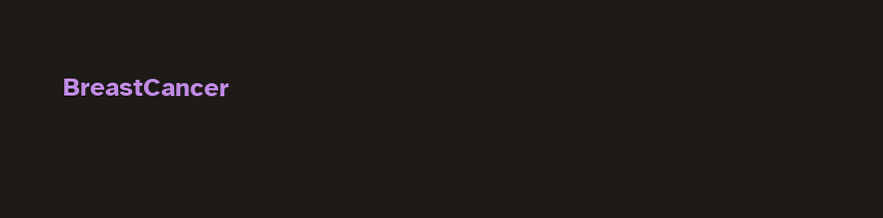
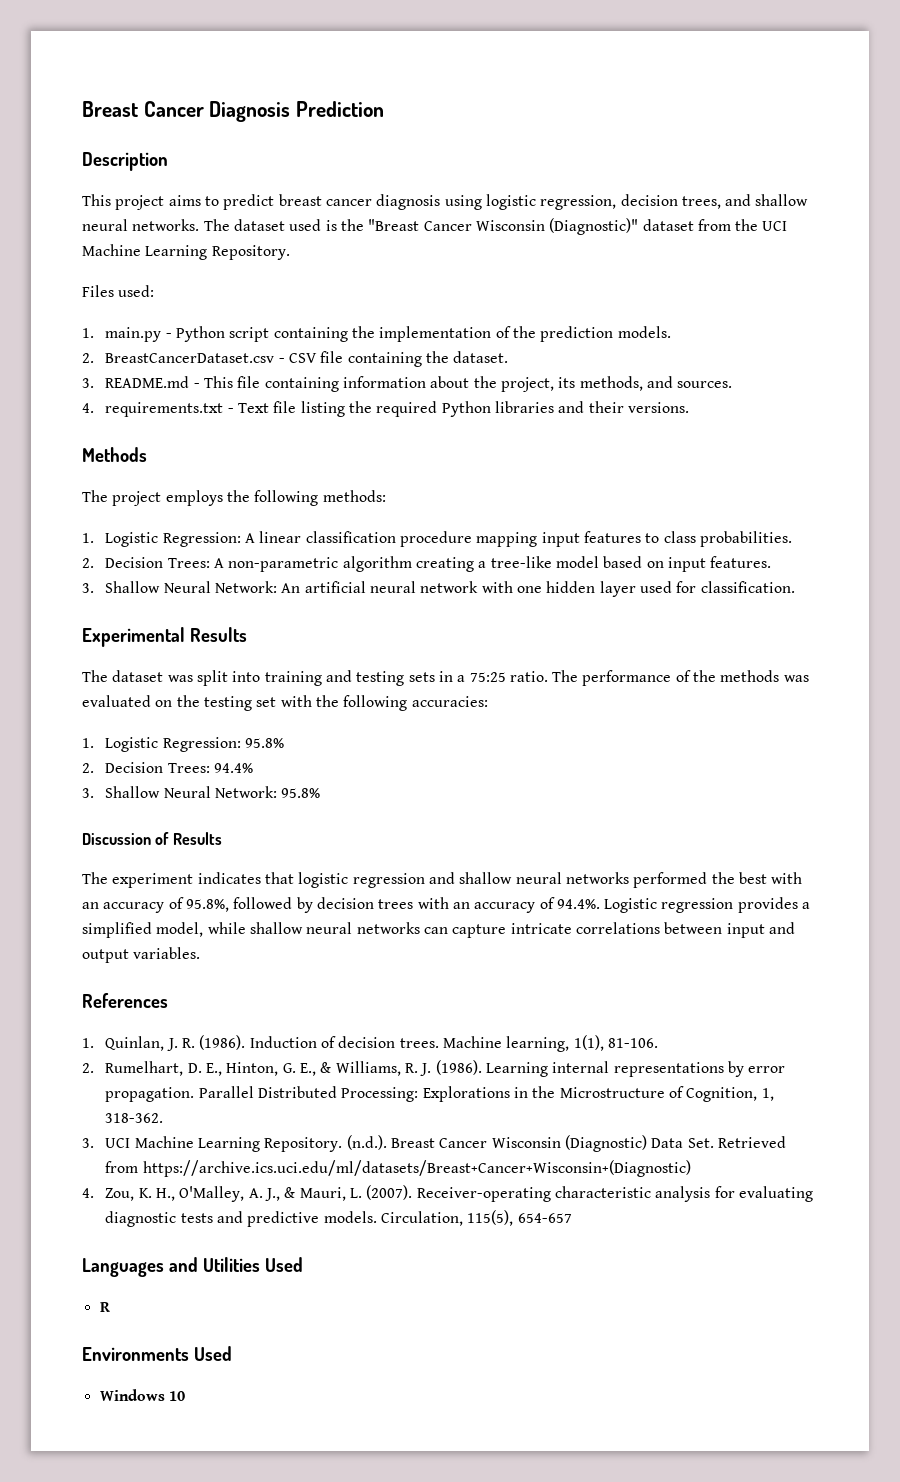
- BreastCancer
+ Breast Cancer Diagnosis Prediction
+ Description
+ This project aims to predict breast cancer diagnosis using logistic regression, decision trees, and shallow neural networks. The dataset used is the "Breast Cancer Wisconsin (Diagnostic)" dataset from the UCI Machine Learning Repository.
+ Files used:
+ 1. main.py - Python script containing the implementation of the prediction models.
+ 2. BreastCancerDataset.csv - CSV file containing the dataset.
+ 3. README.md - This file containing information about the project, its methods, and sources.
+ 4. requirements.txt - Text file listing the required Python libraries and their versions.
+ Methods
+ The project employs the following methods:
+ 1. Logistic Regression: A linear classification procedure mapping input features to class probabilities.
+ 2. Decision Trees: A non-parametric algorithm creating a tree-like model based on input features.
+ 3. Shallow Neural Network: An artificial neural network with one hidden layer used for classification.
+ Experimental Results
+ The dataset was split into training and testing sets in a 75:25 ratio. The performance of the methods was evaluated on the testing set with the following accuracies:
+ 1. Logistic Regression: 95.8%
+ 2. Decision Trees: 94.4%
+ 3. Shallow Neural Network: 95.8%
+ Discussion of Results
+ The experiment indicates that logistic regression and shallow neural networks performed the best with an accuracy of 95.8%, followed by decision trees with an accuracy of 94.4%. Logistic regression provides a simplified model, while shallow neural networks can capture intricate correlations between input and output variables.
+ References
+ 1. Quinlan, J. R. (1986). Induction of decision trees. Machine learning, 1(1), 81-106.
+ 2. Rumelhart, D. E., Hinton, G. E., & Williams, R. J. (1986). Learning internal representations by error propagation. Parallel Distributed Processing: Explorations in the Microstructure of Cognition, 1, 318-362.
+ 3. UCI Machine Learning Repository. (n.d.). Breast Cancer Wisconsin (Diagnostic) Data Set. Retrieved from https://archive.ics.uci.edu/ml/datasets/Breast+Cancer+Wisconsin+(Diagnostic)
+ 4. Zou, K. H., O'Malley, A. J., & Mauri, L. (2007). Receiver-operating characteristic analysis for evaluating diagnostic tests and predictive models. Circulation, 115(5), 654-657
+ Languages and Utilities Used
+ R
+ Environments Used
+ Windows 10

